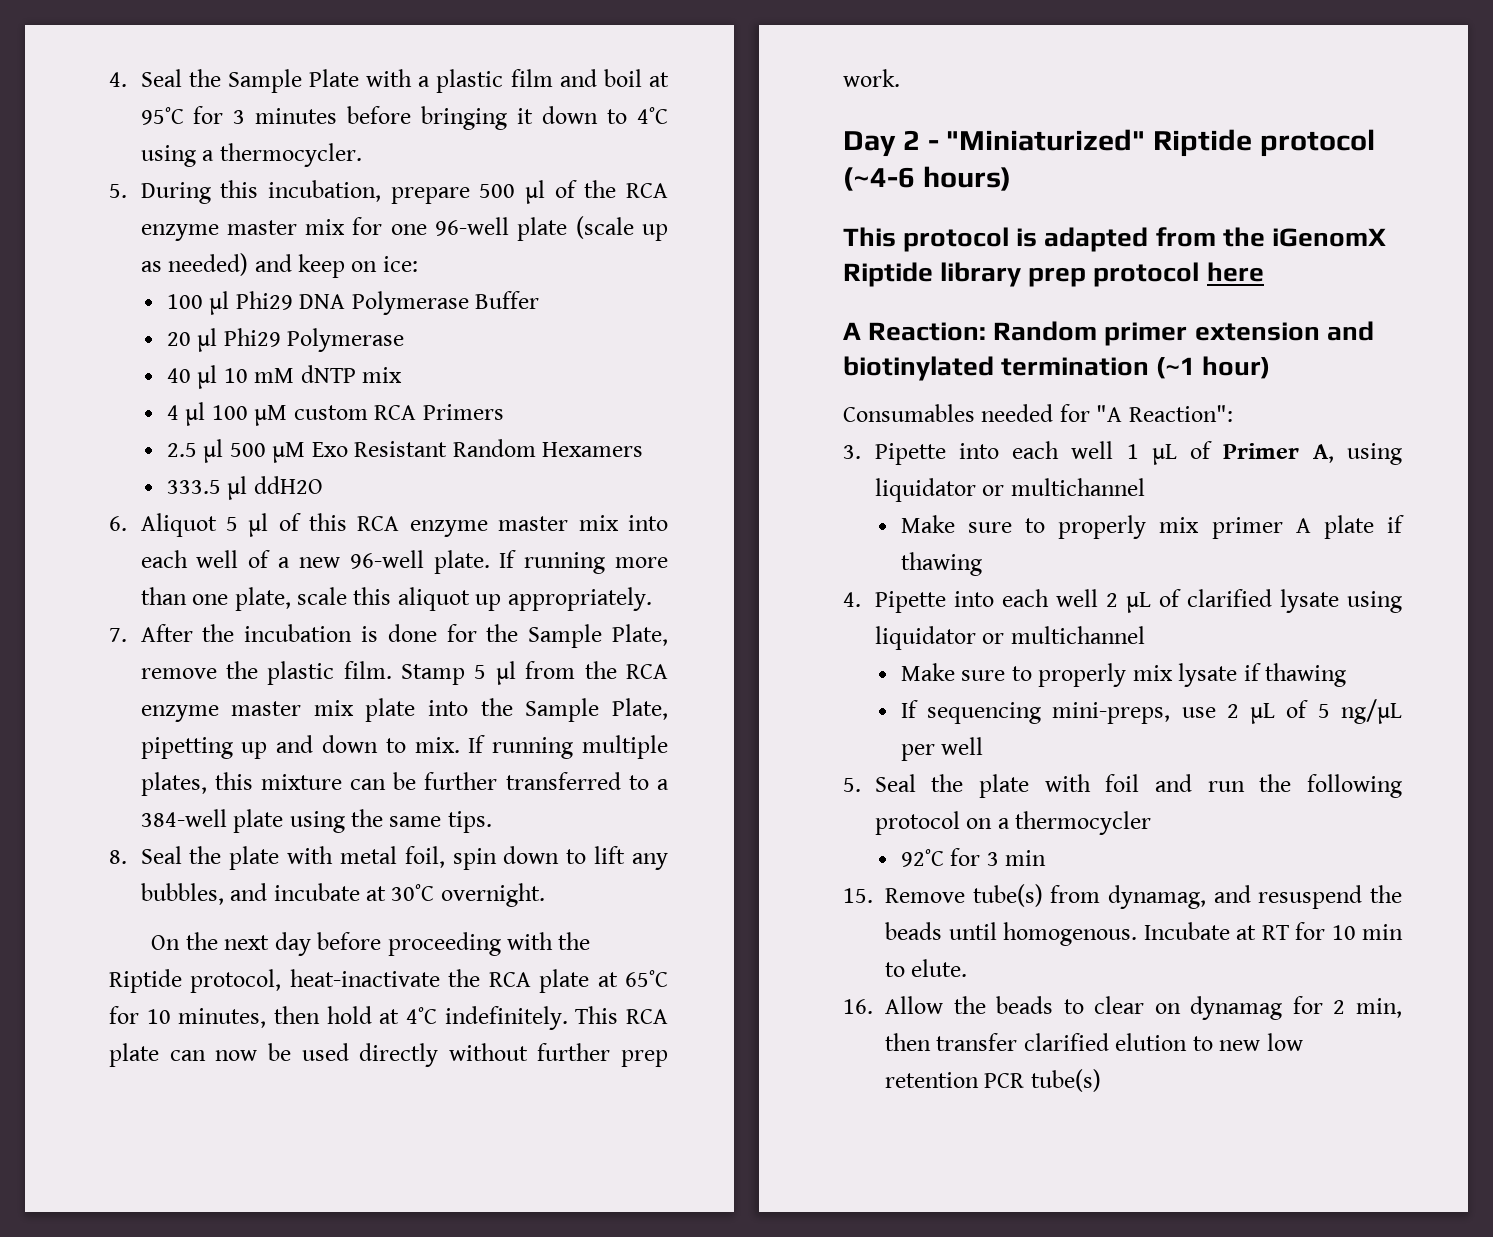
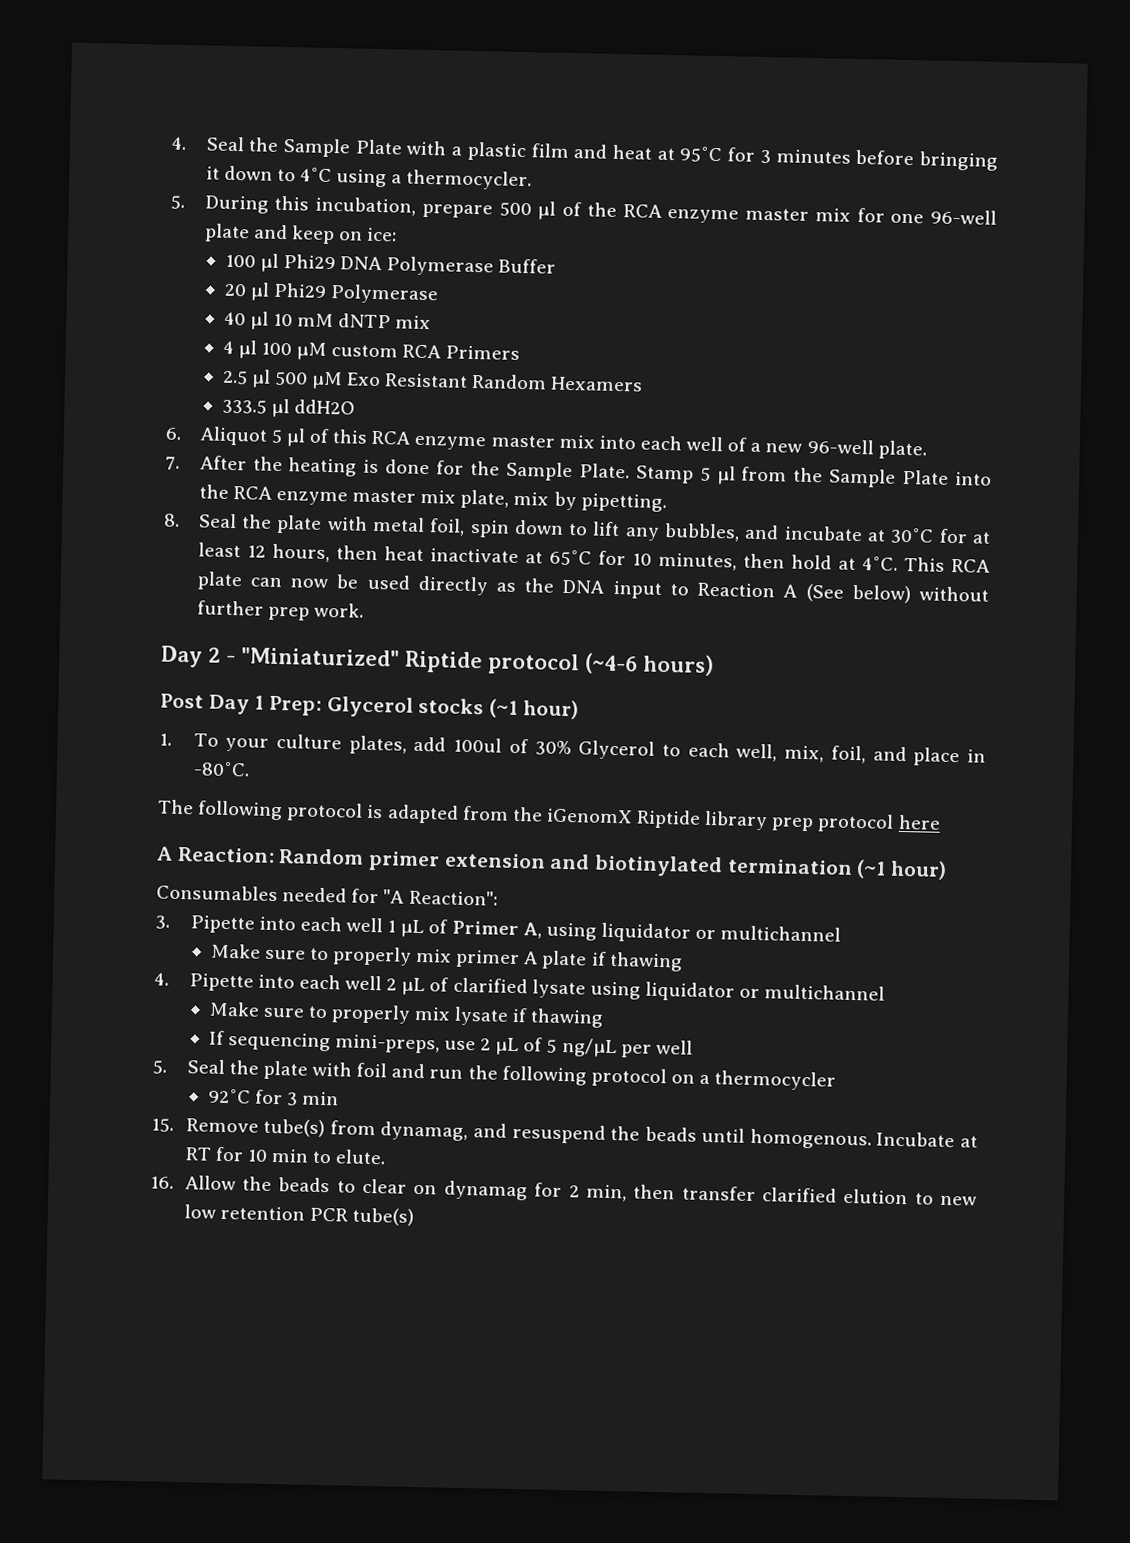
- 4. Seal the Sample Plate with a plastic film and boil at 95˚C for 3 minutes before bringing it down to 4˚C using a thermocycler.
+ 4. Seal the Sample Plate with a plastic film and heat at 95˚C for 3 minutes before bringing it down to 4˚C using a thermocycler.
- 5. During this incubation, prepare 500 µl of the RCA enzyme master mix for one 96-well plate (scale up as needed) and keep on ice:
+ 5. During this incubation, prepare 500 µl of the RCA enzyme master mix for one 96-well plate and keep on ice:
- If running more than one plate, scale this aliquot up appropriately.
- 7. After the incubation is done for the Sample Plate, remove the plastic film.
+ 7. After the heating is done for the Sample Plate.
- Stamp 5 µl from the RCA enzyme master mix plate into the Sample Plate, pipetting up and down to mix. If running multiple plates, this mixture can be further transferred to a 384-well plate using the same tips.
+ Stamp 5 µl from the Sample Plate into the RCA enzyme master mix plate, mix by pipetting.
- 8. Seal the plate with metal foil, spin down to lift any bubbles, and incubate at 30˚C overnight.
- On the next day before proceeding with the Riptide protocol, heat-inactivate the RCA plate at 65˚C for 10 minutes, then hold at 4˚C indefinitely.
+ 8. Seal the plate with metal foil, spin down to lift any bubbles, and incubate at 30˚C for at least 12 hours, then heat inactivate at 65˚C for 10 minutes, then hold at 4˚C.
- This RCA plate can now be used directly without further prep work.
+ This RCA plate can now be used directly as the DNA input to Reaction A (See below) without further prep work.
- This protocol is adapted from the iGenomX Riptide library prep protocol here
+ Post Day 1 Prep: Glycerol stocks (~1 hour)
+ 1. To your culture plates, add 100ul of 30% Glycerol to each well, mix, foil, and place in -80˚C.
+ The following protocol is adapted from the iGenomX Riptide library prep protocol here

